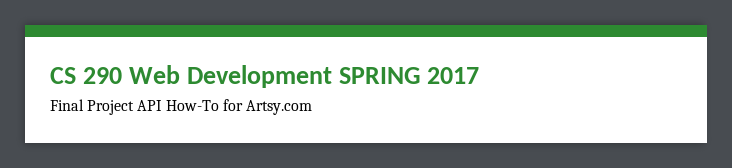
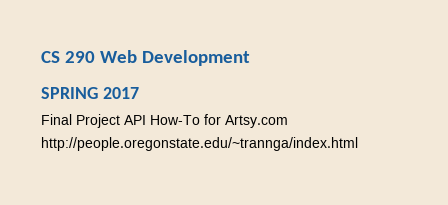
- CS 290 Web Development SPRING 2017
+ CS 290 Web Development
+ SPRING 2017
+ http://people.oregonstate.edu/~trannga/index.html

